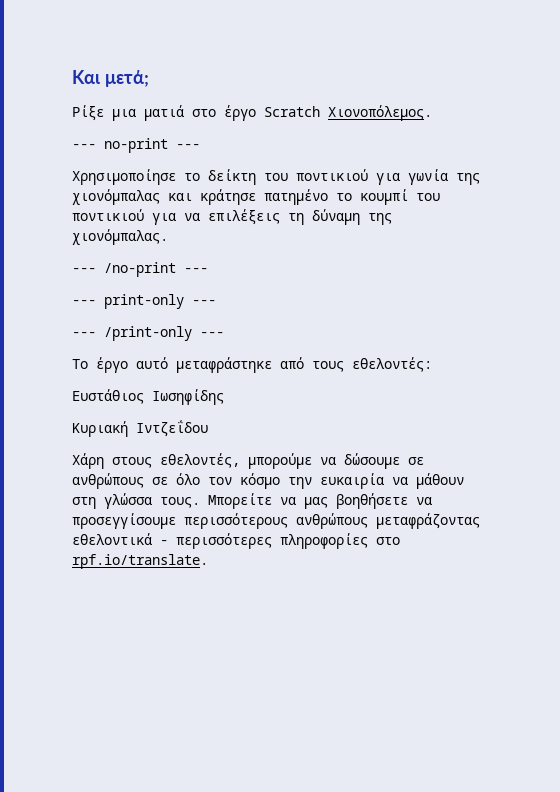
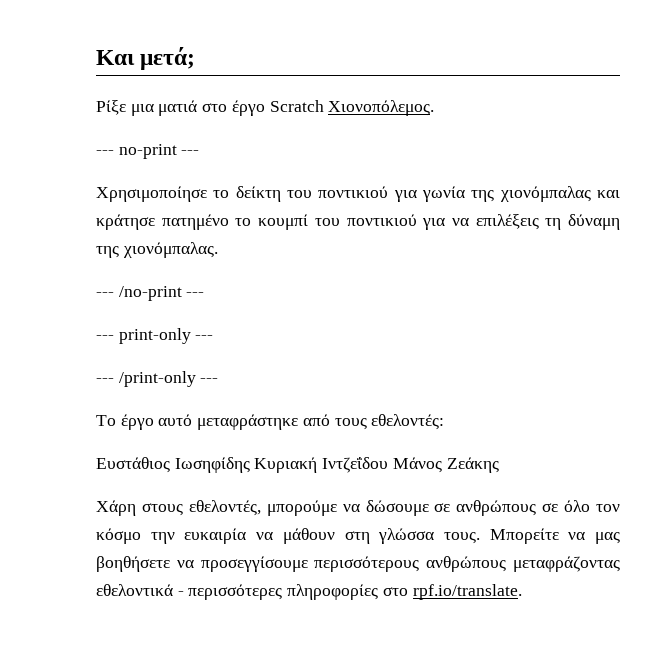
- Ευστάθιος Ιωσηφίδης
- Κυριακή Ιντζεΐδου
+ Ευστάθιος Ιωσηφίδης Κυριακή Ιντζεΐδου Μάνος Ζεάκης

